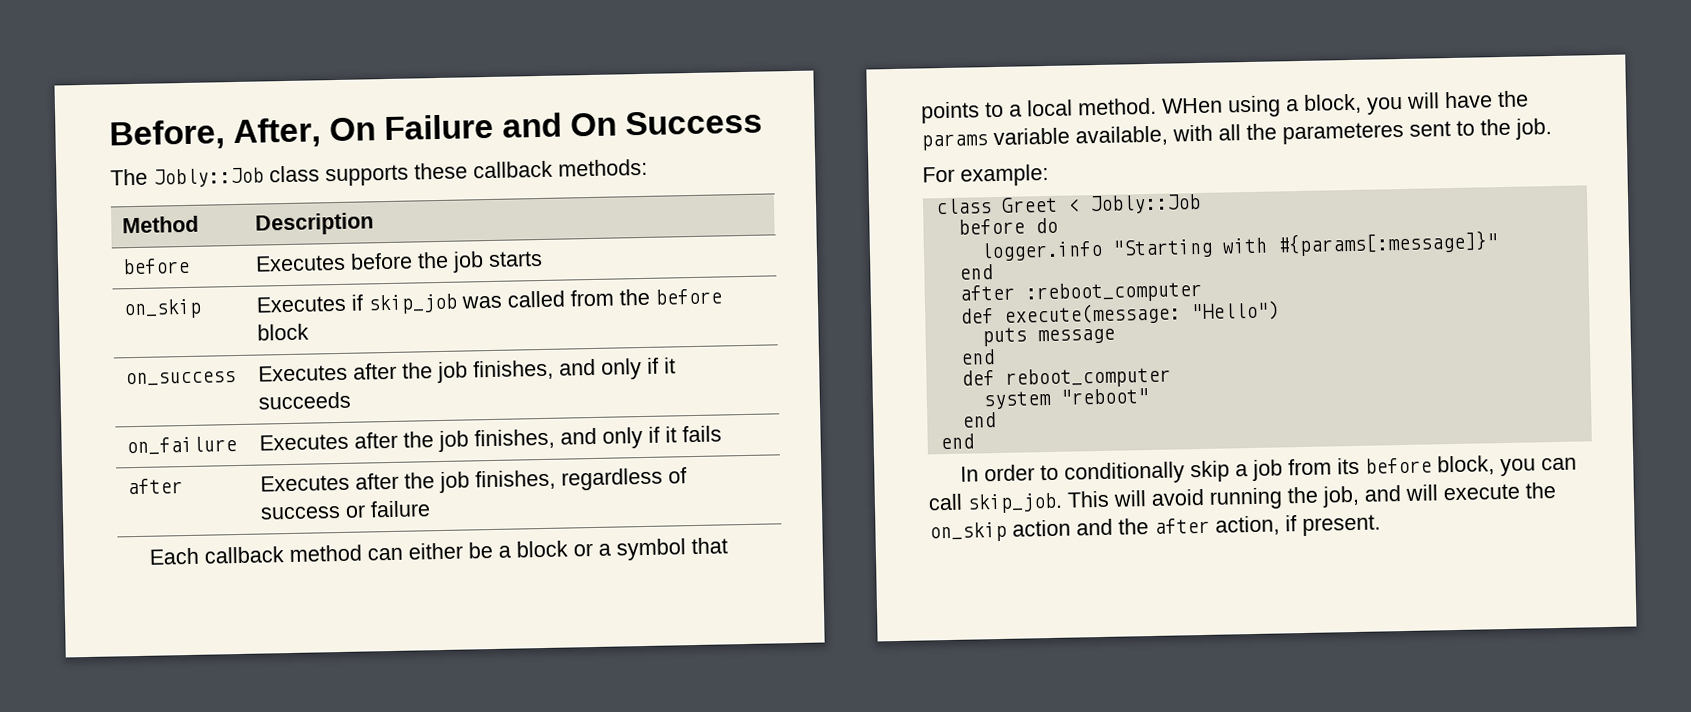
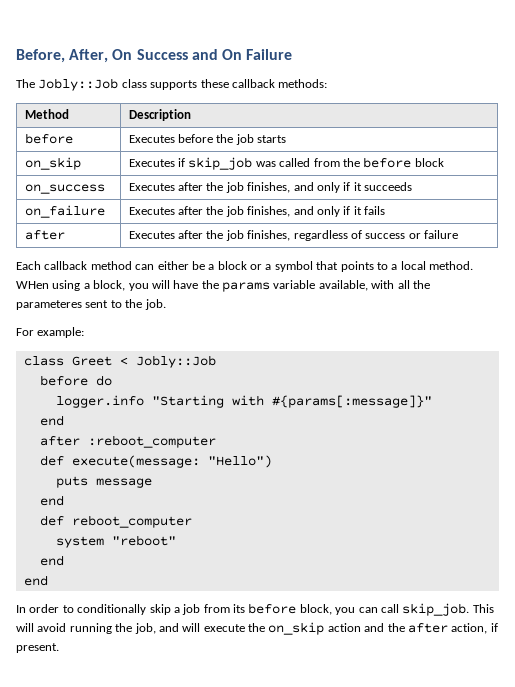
- Before, After, On Failure and On Success
+ Before, After, On Success and On Failure

